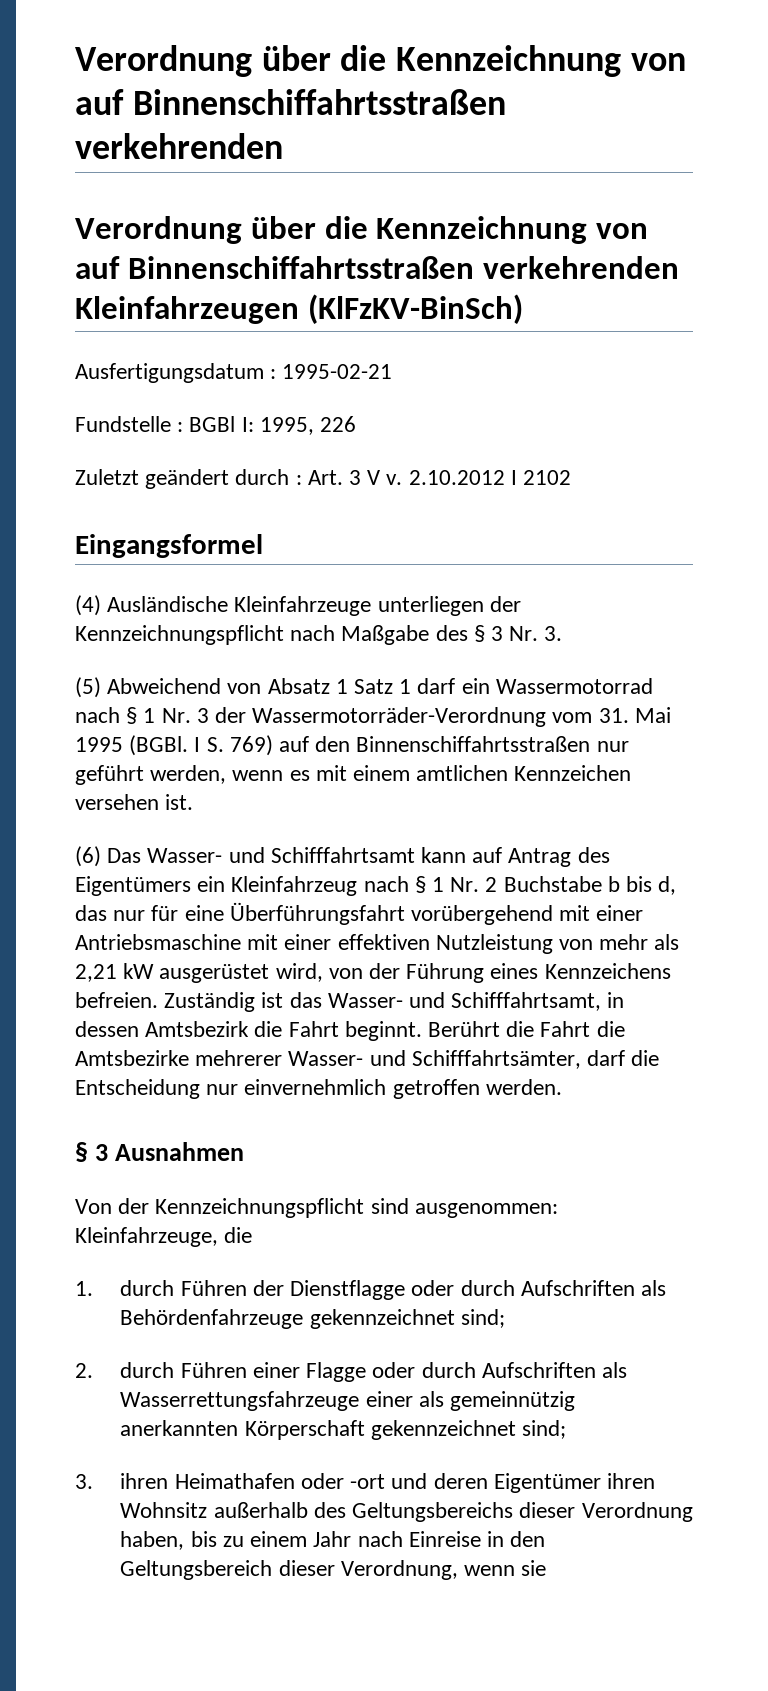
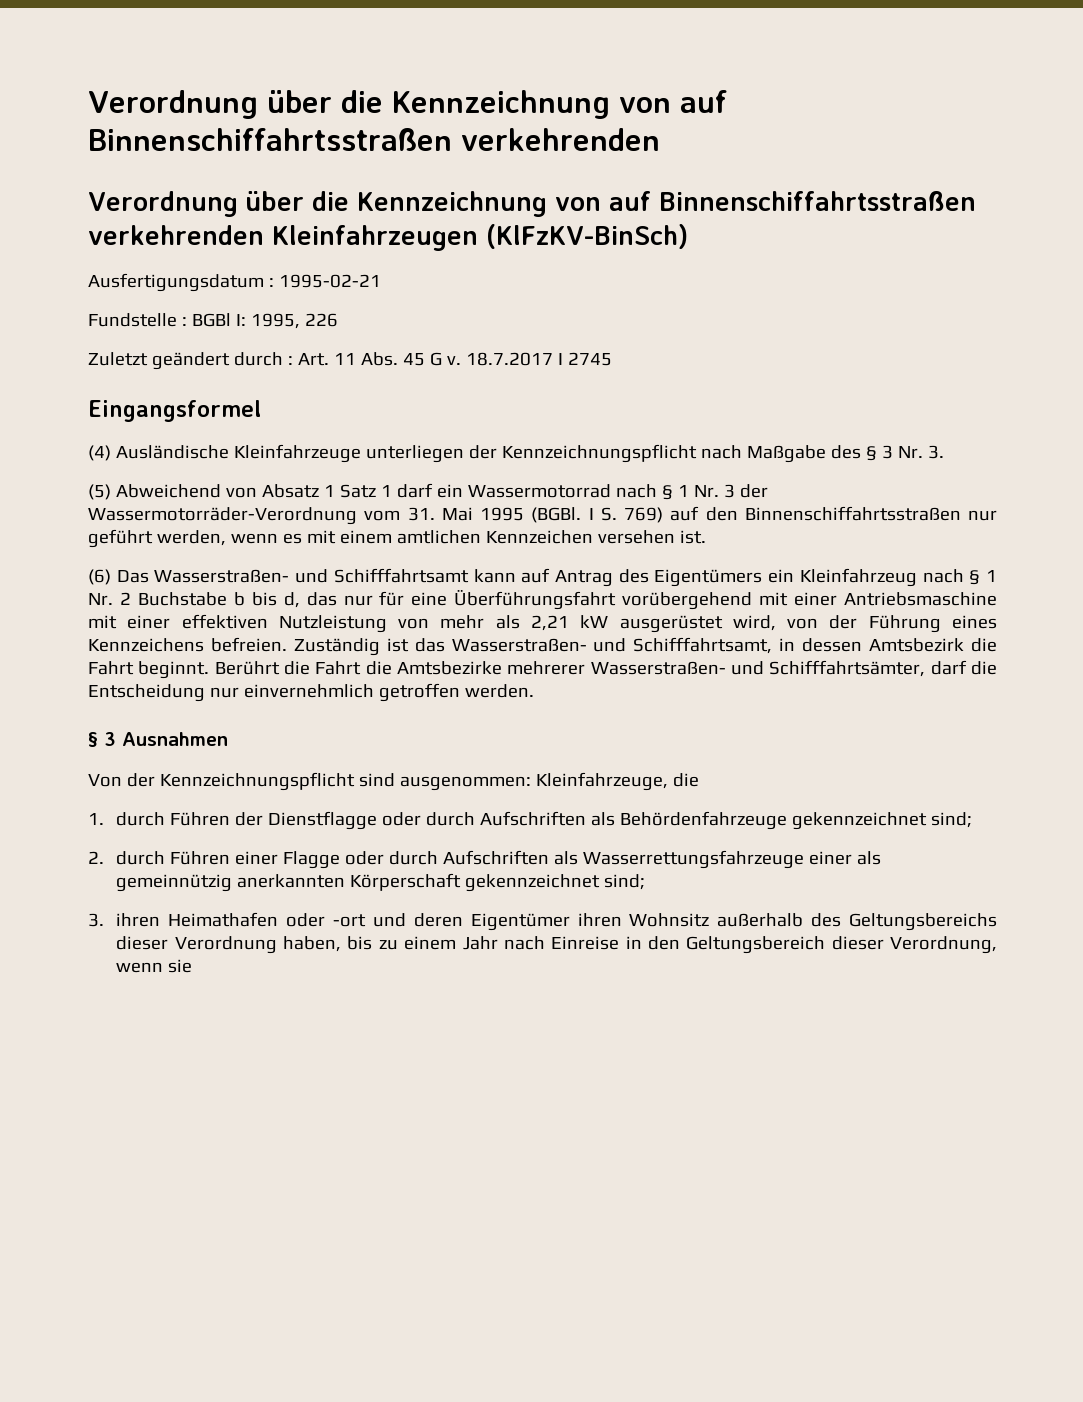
- Zuletzt geändert durch : Art. 3 V v. 2.10.2012 I 2102
+ Zuletzt geändert durch : Art. 11 Abs. 45 G v. 18.7.2017 I 2745
- (6) Das Wasser- und Schifffahrtsamt kann auf Antrag des Eigentümers ein Kleinfahrzeug nach § 1 Nr. 2 Buchstabe b bis d, das nur für eine Überführungsfahrt vorübergehend mit einer Antriebsmaschine mit einer effektiven Nutzleistung von mehr als 2,21 kW ausgerüstet wird, von der Führung eines Kennzeichens befreien.
+ (6) Das Wasserstraßen- und Schifffahrtsamt kann auf Antrag des Eigentümers ein Kleinfahrzeug nach § 1 Nr. 2 Buchstabe b bis d, das nur für eine Überführungsfahrt vorübergehend mit einer Antriebsmaschine mit einer effektiven Nutzleistung von mehr als 2,21 kW ausgerüstet wird, von der Führung eines Kennzeichens befreien.
- Zuständig ist das Wasser- und Schifffahrtsamt, in dessen Amtsbezirk die Fahrt beginnt.
+ Zuständig ist das Wasserstraßen- und Schifffahrtsamt, in dessen Amtsbezirk die Fahrt beginnt.
- Berührt die Fahrt die Amtsbezirke mehrerer Wasser- und Schifffahrtsämter, darf die Entscheidung nur einvernehmlich getroffen werden.
+ Berührt die Fahrt die Amtsbezirke mehrerer Wasserstraßen- und Schifffahrtsämter, darf die Entscheidung nur einvernehmlich getroffen werden.

